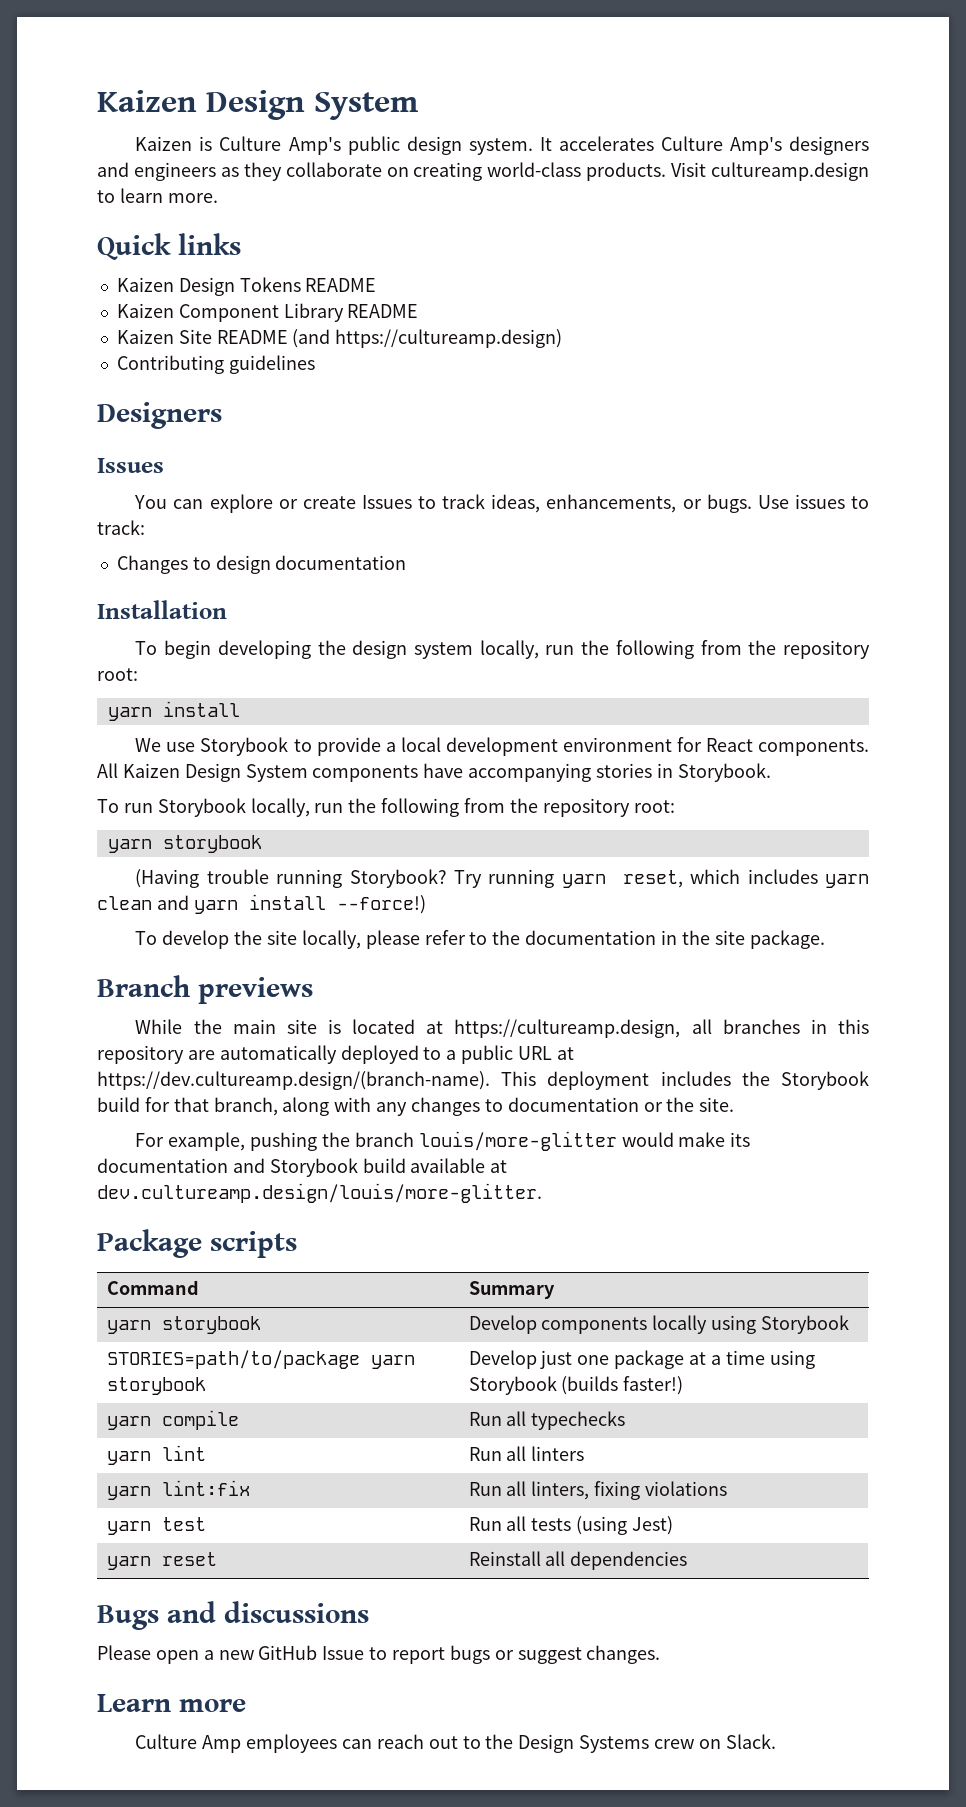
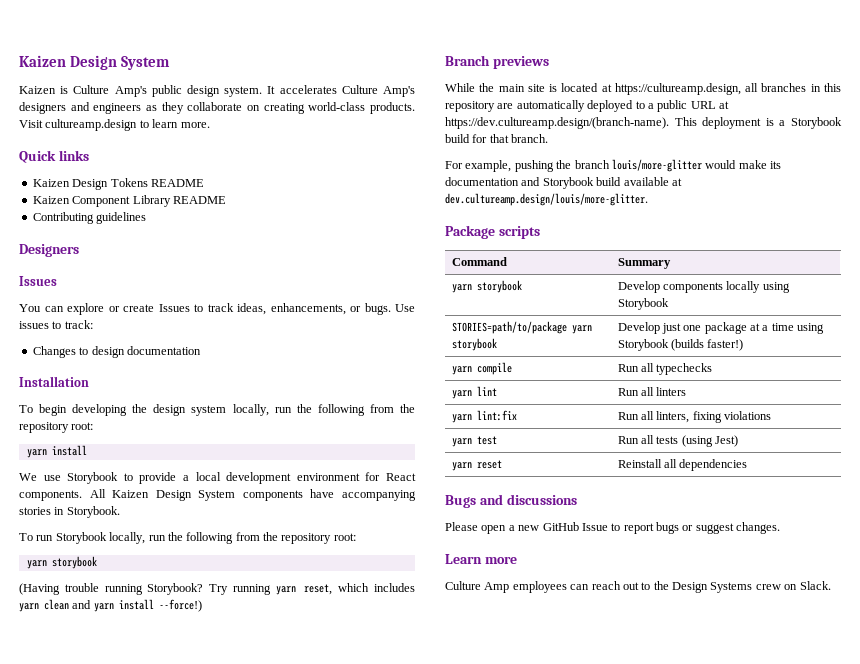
- Kaizen Site README (and https://cultureamp.design)
- To develop the site locally, please refer to the documentation in the site package.
- While the main site is located at https://cultureamp.design, all branches in this repository are automatically deployed to a public URL at https://dev.cultureamp.design/(branch-name). This deployment includes the Storybook build for that branch, along with any changes to documentation or the site.
+ While the main site is located at https://cultureamp.design, all branches in this repository are automatically deployed to a public URL at https://dev.cultureamp.design/(branch-name). This deployment is a Storybook build for that branch.

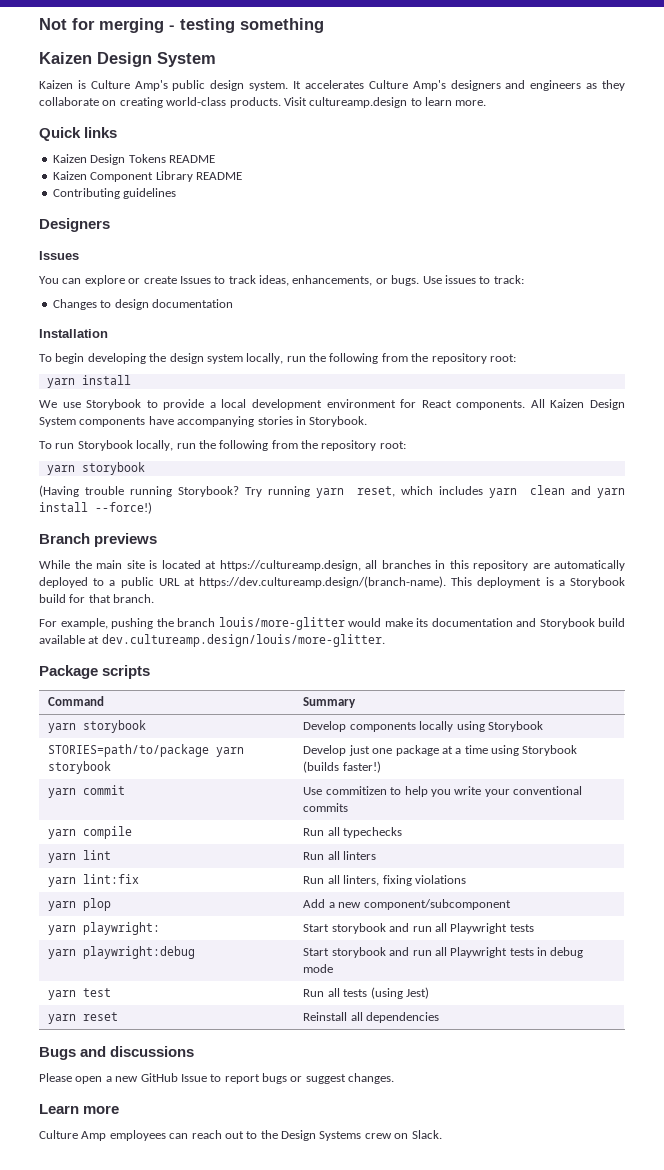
+ Not for merging - testing something
+ yarn commit | Use commitizen to help you write your conventional commits
+ yarn plop | Add a new component/subcomponent
+ yarn playwright: | Start storybook and run all Playwright tests
+ yarn playwright:debug | Start storybook and run all Playwright tests in debug mode

